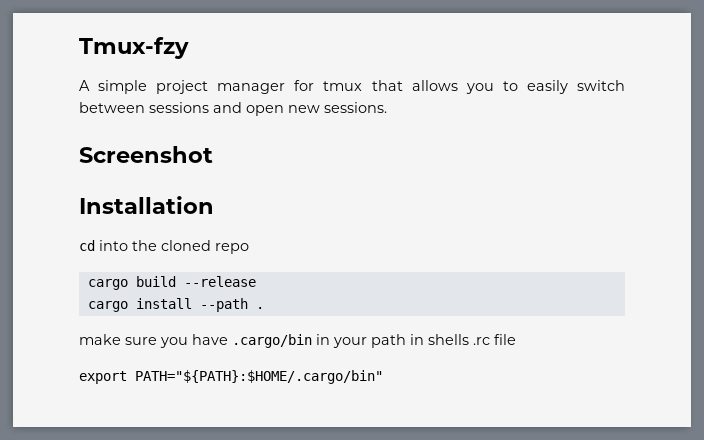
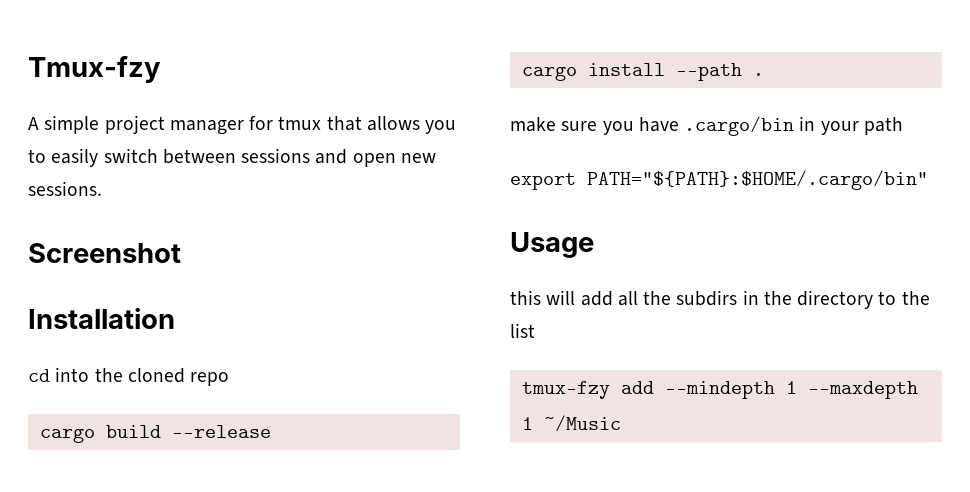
- make sure you have .cargo/bin in your path in shells .rc file
+ make sure you have .cargo/bin in your path
  export PATH="${PATH}:$HOME/.cargo/bin"
+ Usage
+ this will add all the subdirs in the directory to the list
+ tmux-fzy add --mindepth 1 --maxdepth 1 ~/Music

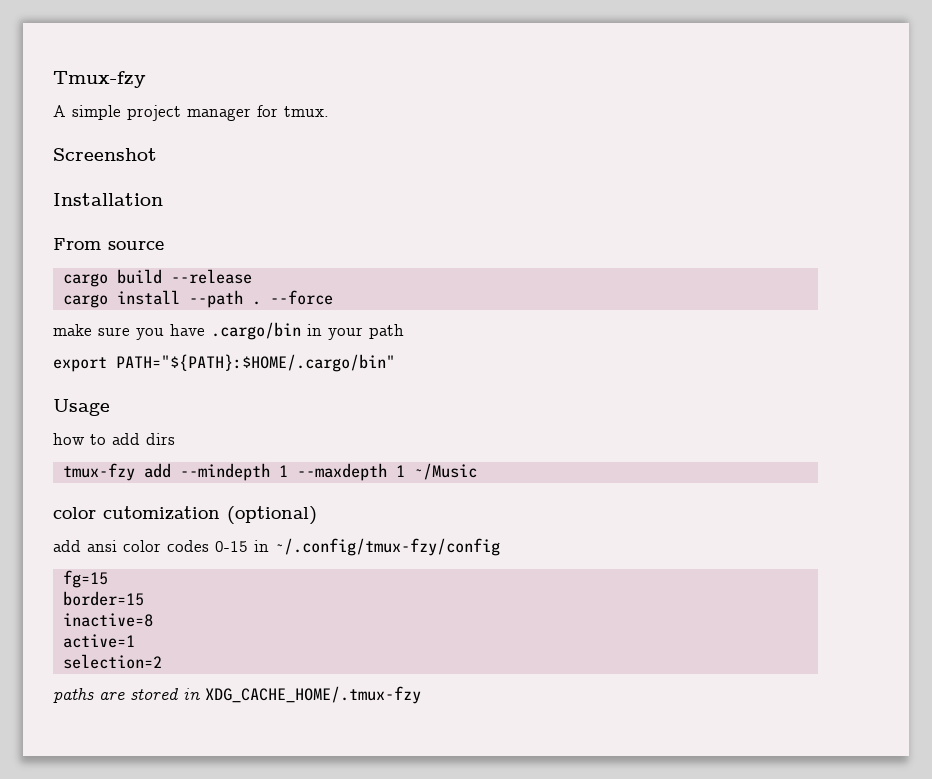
- A simple project manager for tmux that allows you to easily switch between sessions and open new sessions.
+ A simple project manager for tmux.
  Screenshot
  Installation
- cd into the cloned repo
+ From source
+ --force
- this will add all the subdirs in the directory to the list
+ how to add dirs
+ color cutomization (optional)
+ add ansi color codes 0-15 in ~/.config/tmux-fzy/config
+ fg=15
+ border=15
+ inactive=8
+ active=1
+ selection=2
+ paths are stored in XDG_CACHE_HOME/.tmux-fzy

